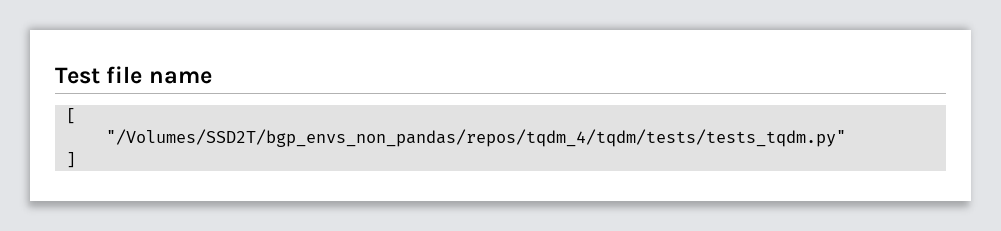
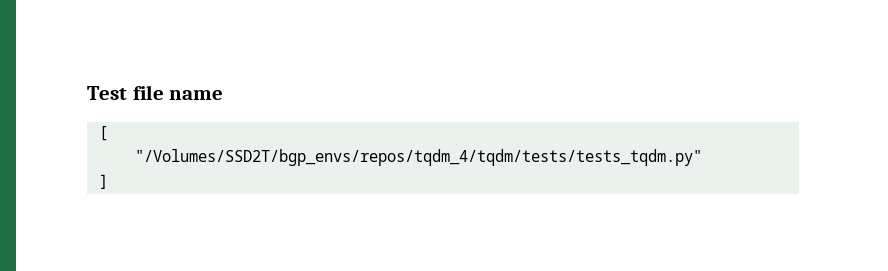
- "/Volumes/SSD2T/bgp_envs_non_pandas/repos/tqdm_4/tqdm/tests/tests_tqdm.py"
+ "/Volumes/SSD2T/bgp_envs/repos/tqdm_4/tqdm/tests/tests_tqdm.py"

